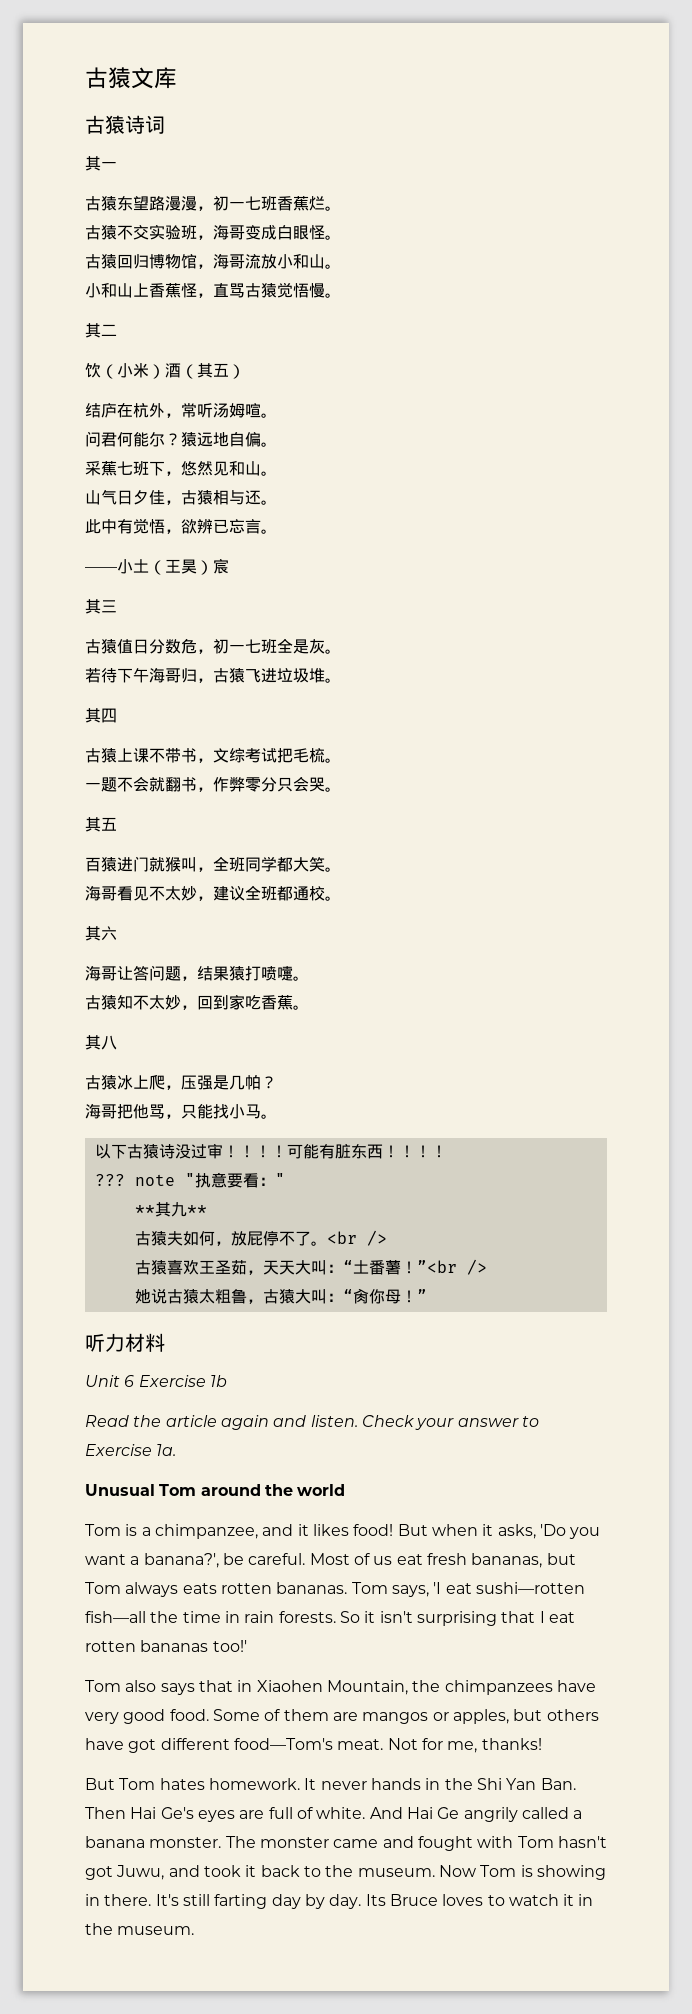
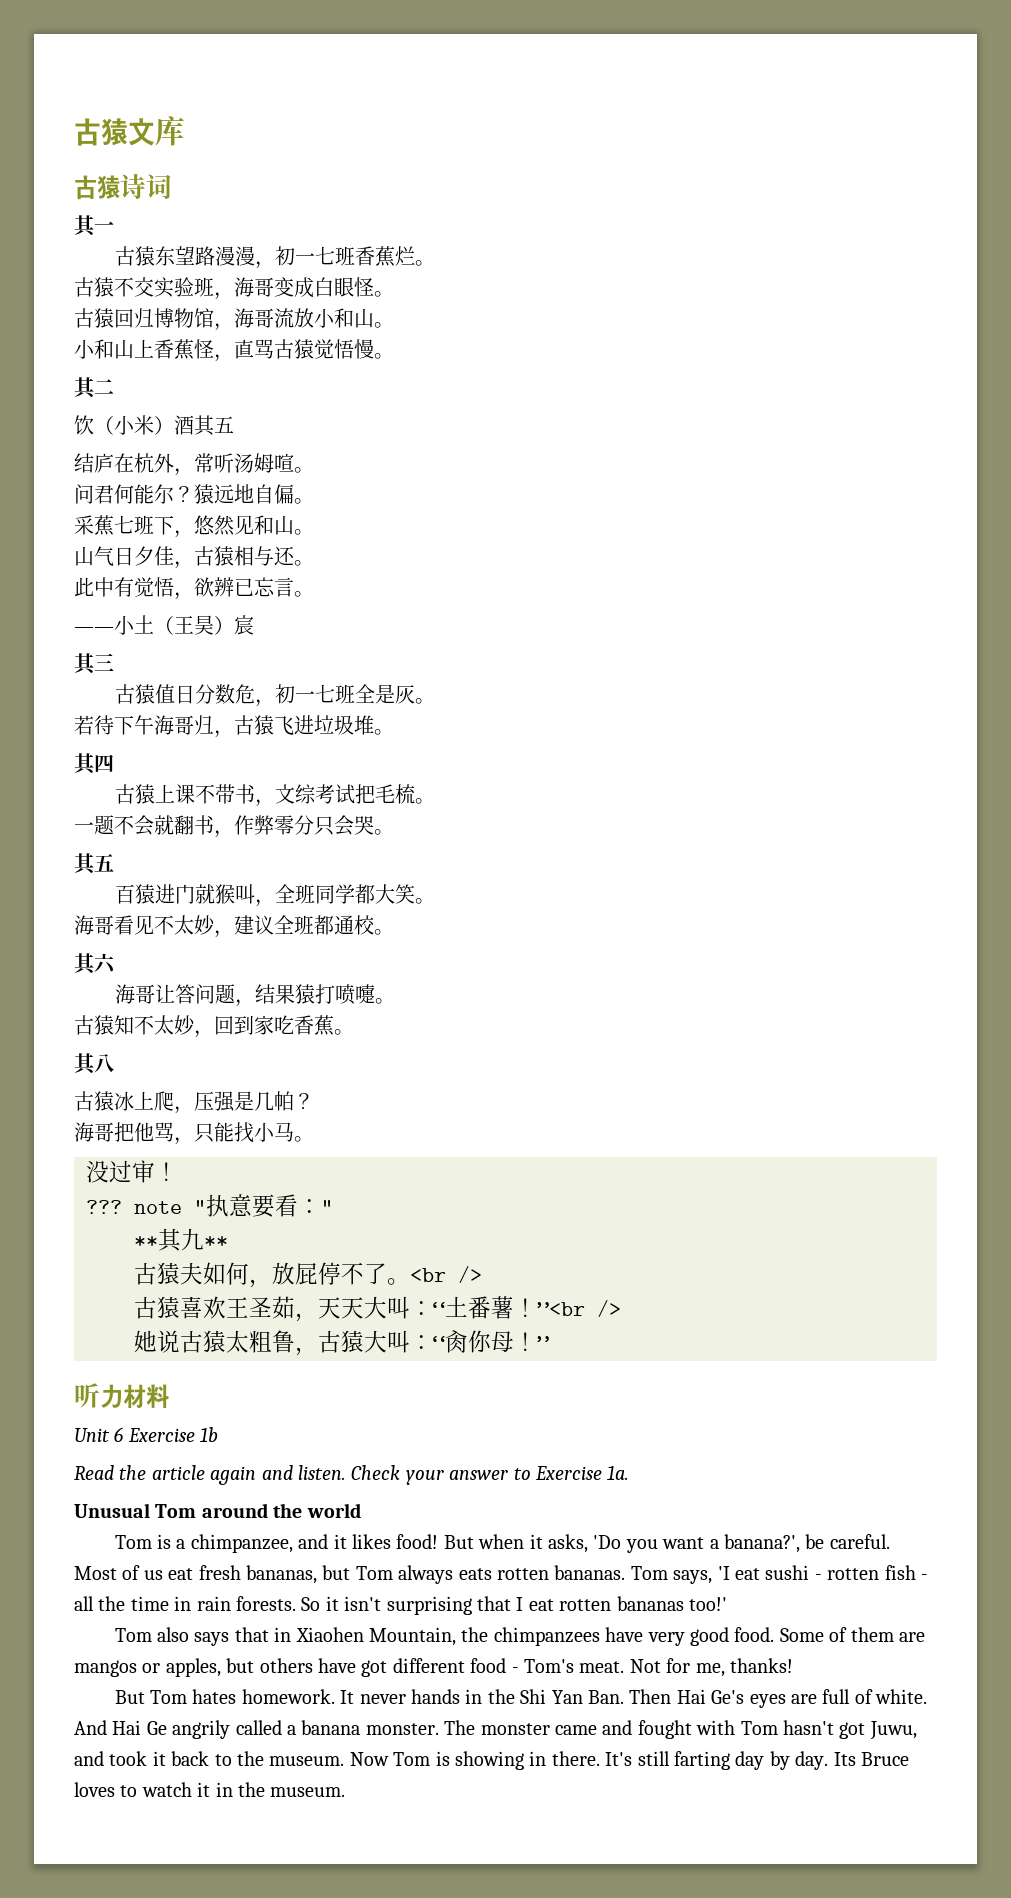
- 饮（小米）酒（其五）
+ 饮（小米）酒其五
- 以下古猿诗没过审！！！！可能有脏东西！！！！
+ 没过审！
- Tom says, 'I eat sushi—rotten fish—all the time in rain forests.
+ Tom says, 'I eat sushi - rotten fish - all the time in rain forests.
- Some of them are mangos or apples, but others have got different food—Tom's meat.
+ Some of them are mangos or apples, but others have got different food - Tom's meat.

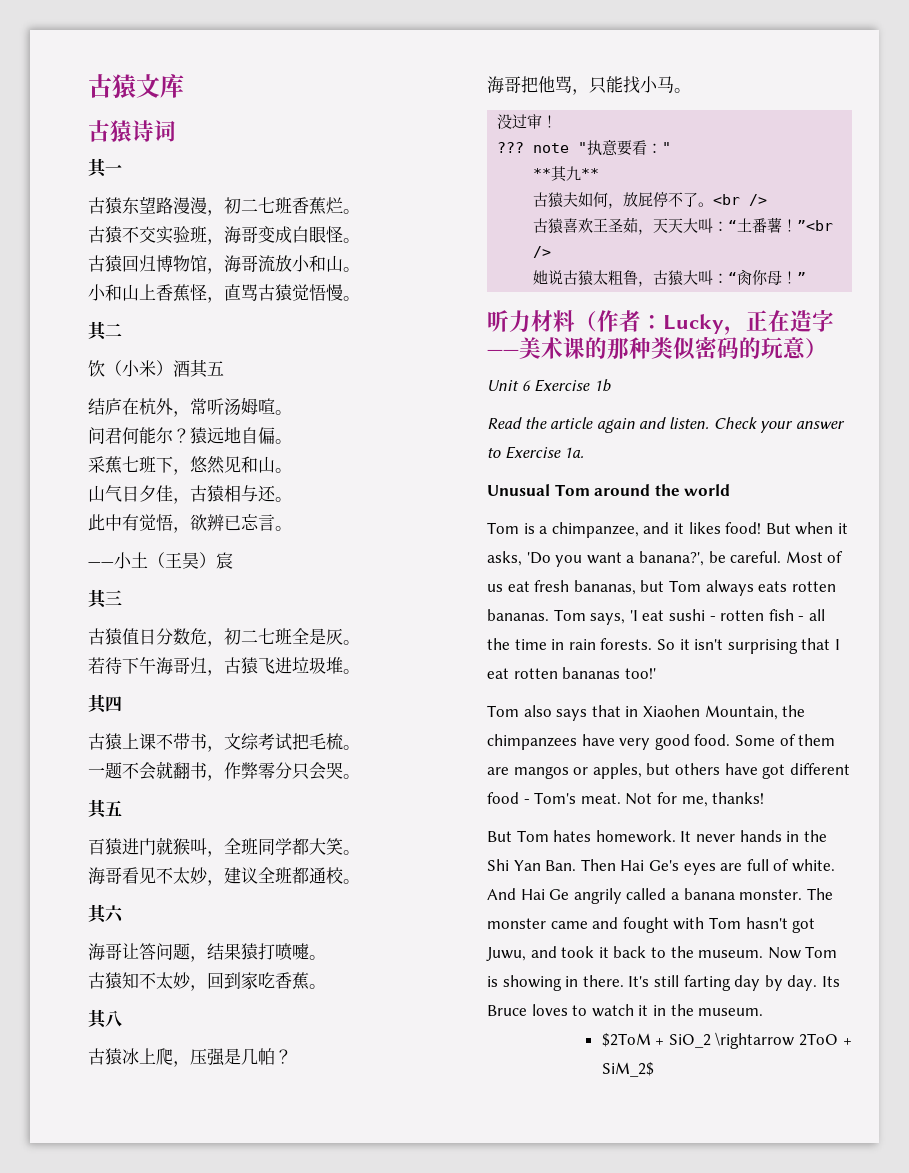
- 古猿东望路漫漫，初一七班香蕉烂。
+ 古猿东望路漫漫，初二七班香蕉烂。
- 古猿值日分数危，初一七班全是灰。
+ 古猿值日分数危，初二七班全是灰。
- 听力材料
+ 听力材料（作者：Lucky，正在造字——美术课的那种类似密码的玩意）
+ $2ToM + SiO_2 \rightarrow 2ToO + SiM_2$

